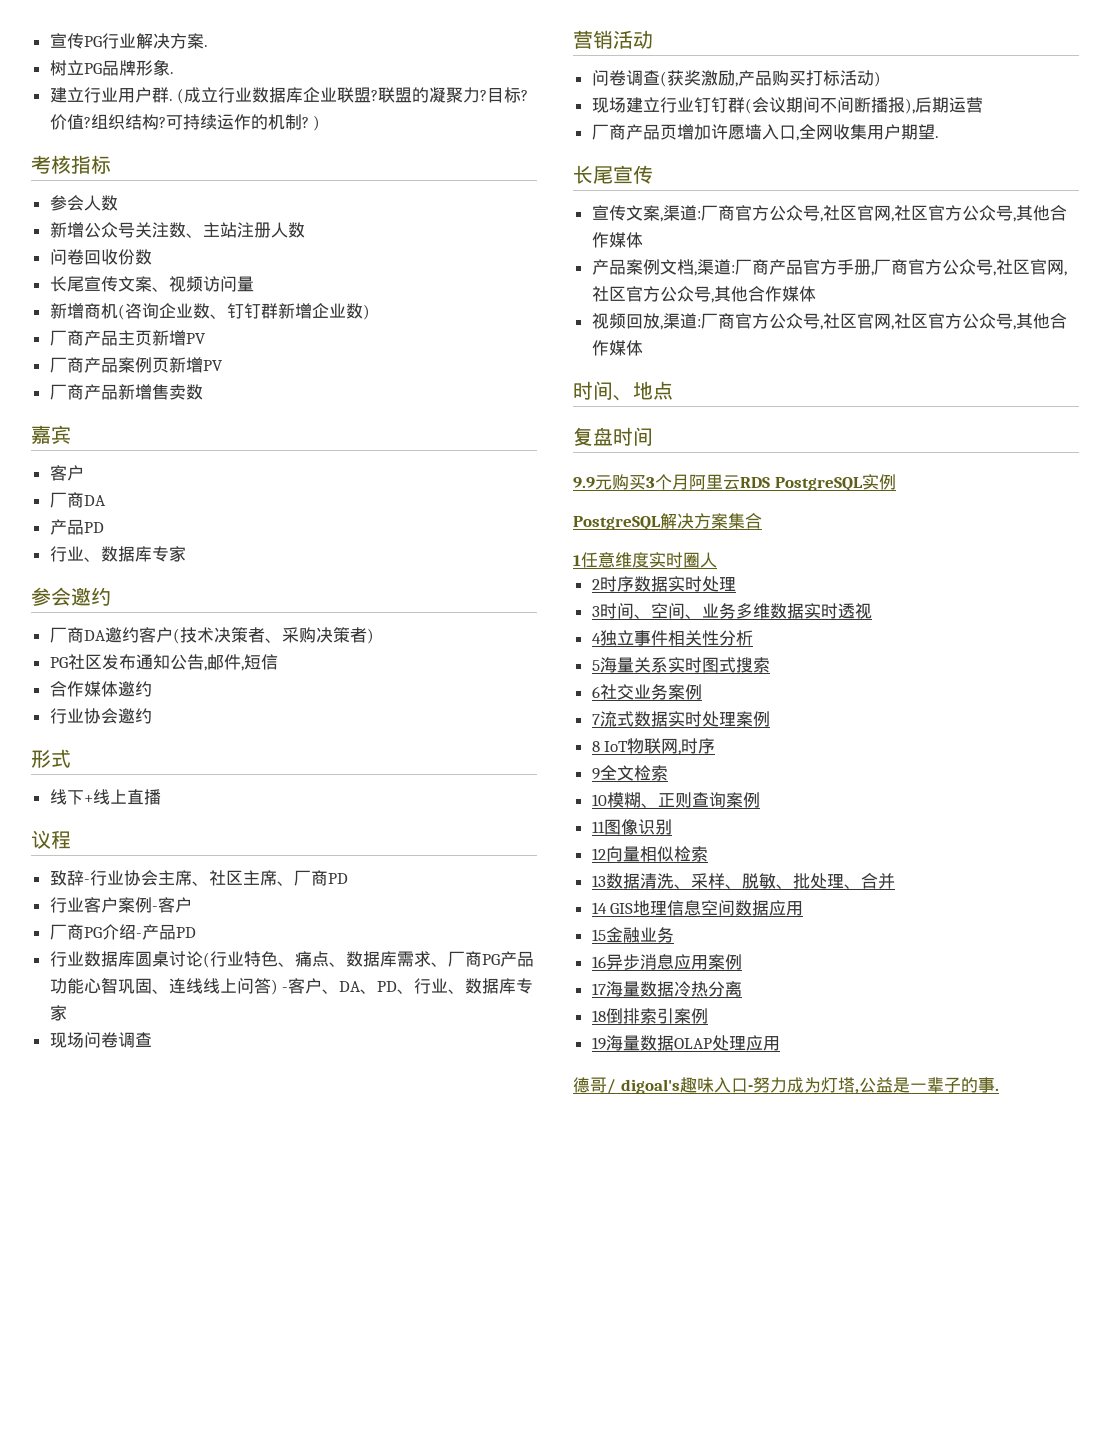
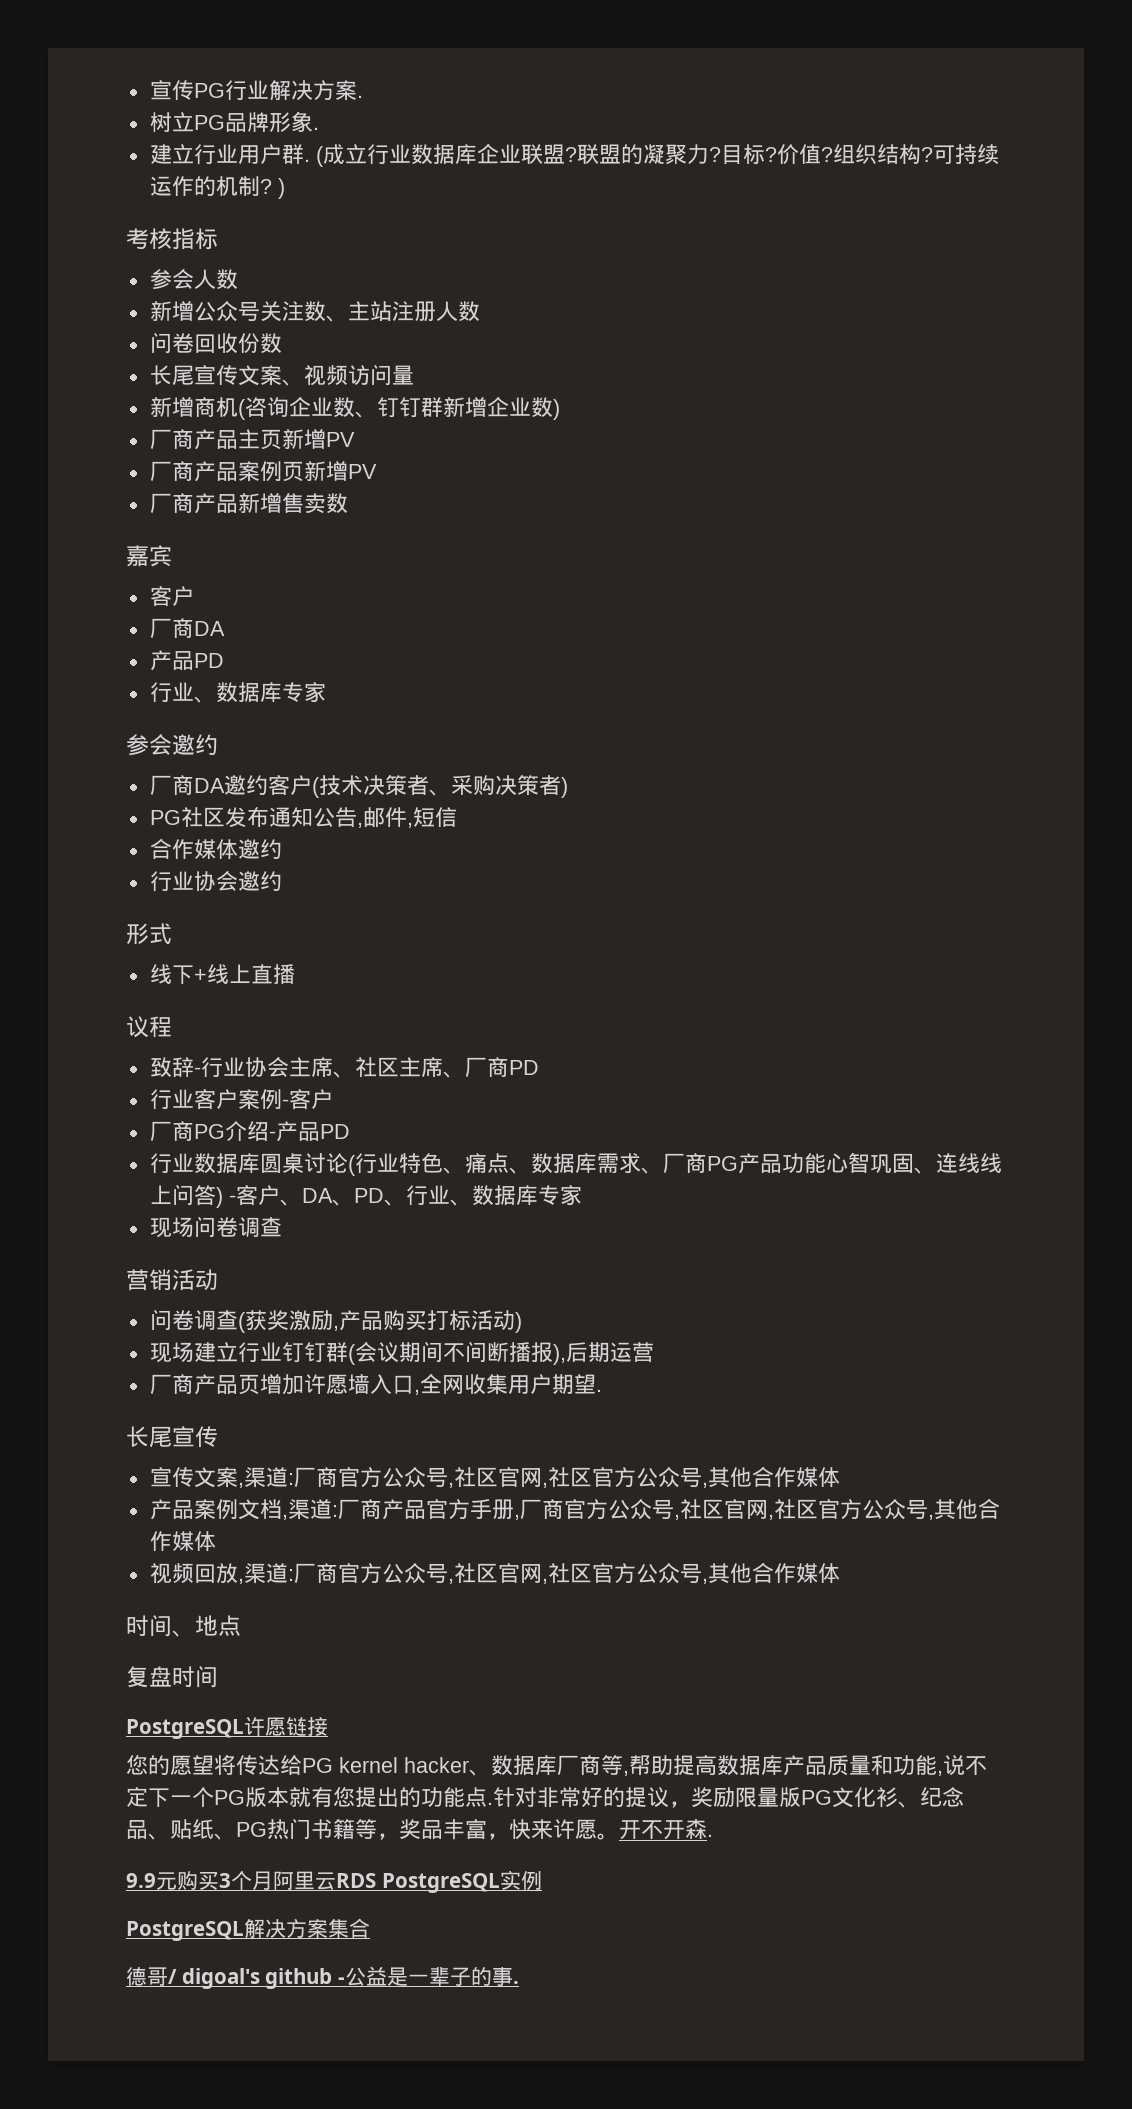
+ PostgreSQL许愿链接
+ 您的愿望将传达给PG kernel hacker、数据库厂商等,帮助提高数据库产品质量和功能,说不定下一个PG版本就有您提出的功能点.针对非常好的提议，奖励限量版PG文化衫、纪念品、贴纸、PG热门书籍等，奖品丰富，快来许愿。开不开森.
- 1任意维度实时圈人
- 2时序数据实时处理
- 3时间、空间、业务多维数据实时透视
- 4独立事件相关性分析
- 5海量关系实时图式搜索
- 6社交业务案例
- 7流式数据实时处理案例
- 8 IoT物联网,时序
- 9全文检索
- 10模糊、正则查询案例
- 11图像识别
- 12向量相似检索
- 13数据清洗、采样、脱敏、批处理、合并
- 14 GIS地理信息空间数据应用
- 15金融业务
- 16异步消息应用案例
- 17海量数据冷热分离
- 18倒排索引案例
- 19海量数据OLAP处理应用
- 德哥/ digoal's趣味入口-努力成为灯塔,公益是一辈子的事.
+ 德哥/ digoal's github -公益是一辈子的事.

